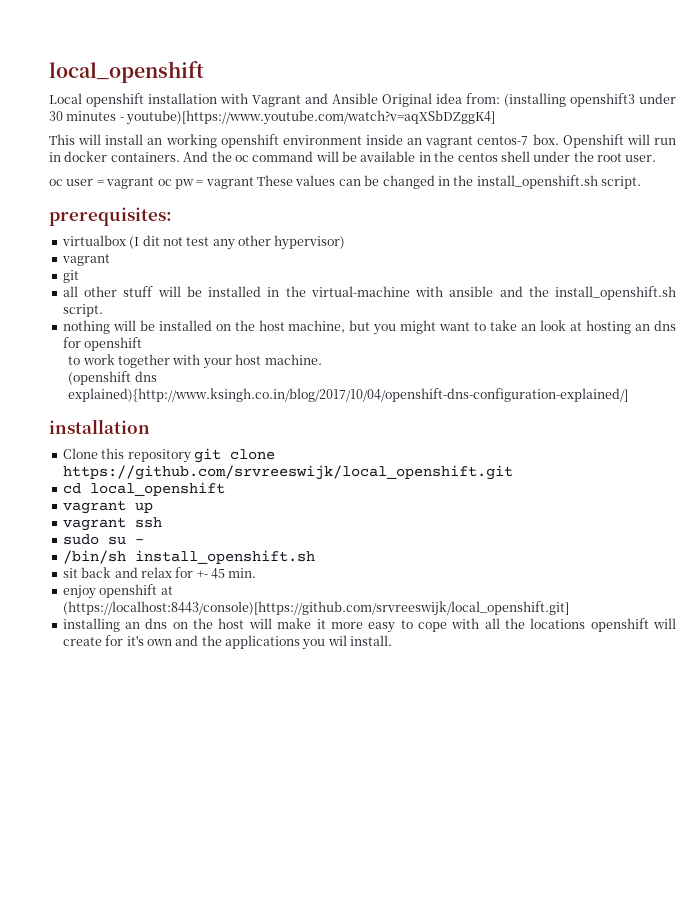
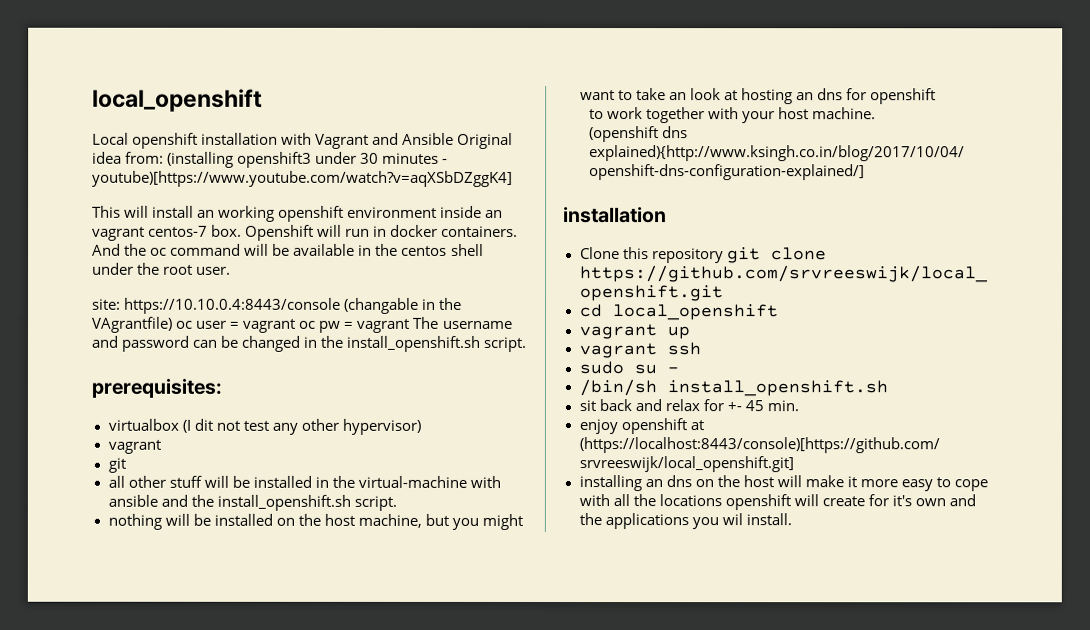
- oc user = vagrant oc pw = vagrant These values can be changed in the install_openshift.sh script.
+ site: https://10.10.0.4:8443/console (changable in the VAgrantfile) oc user = vagrant oc pw = vagrant The username and password can be changed in the install_openshift.sh script.

